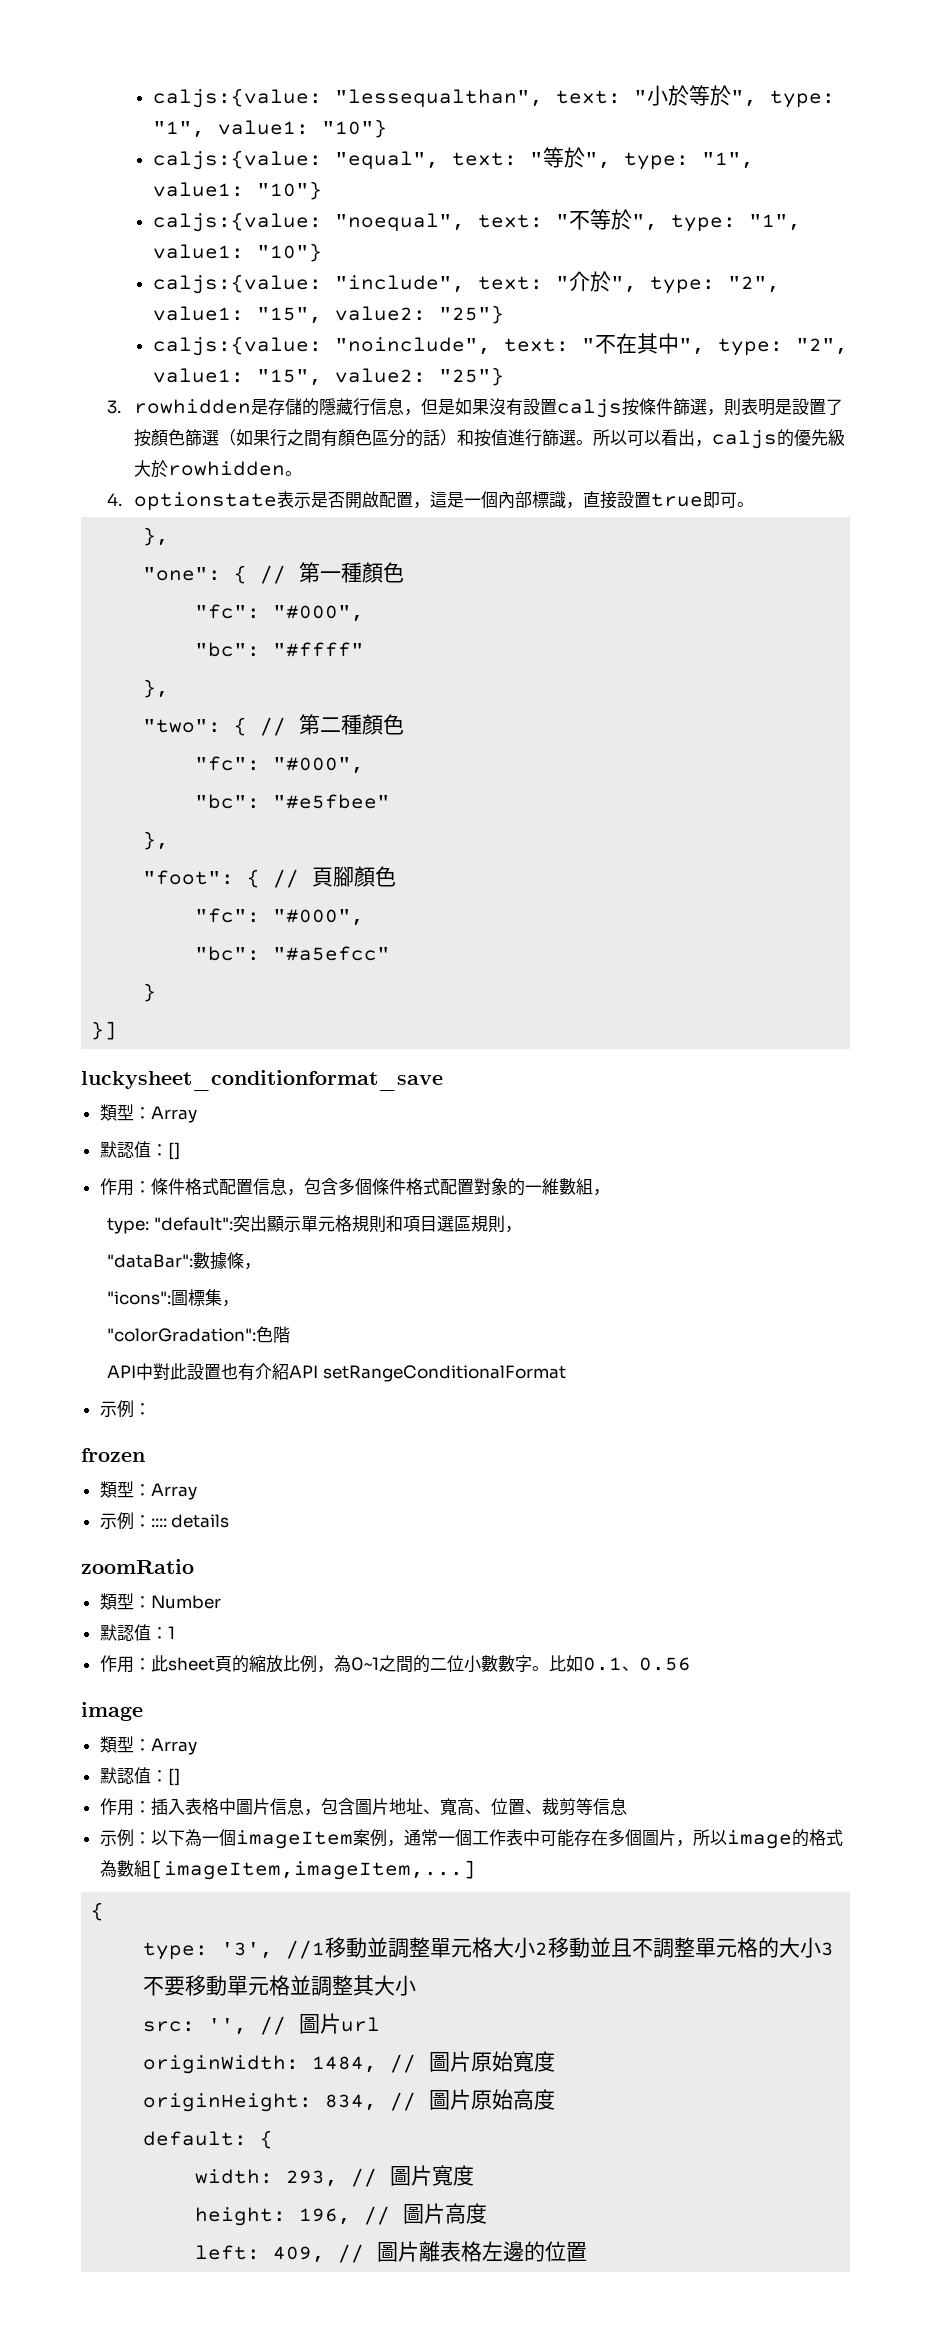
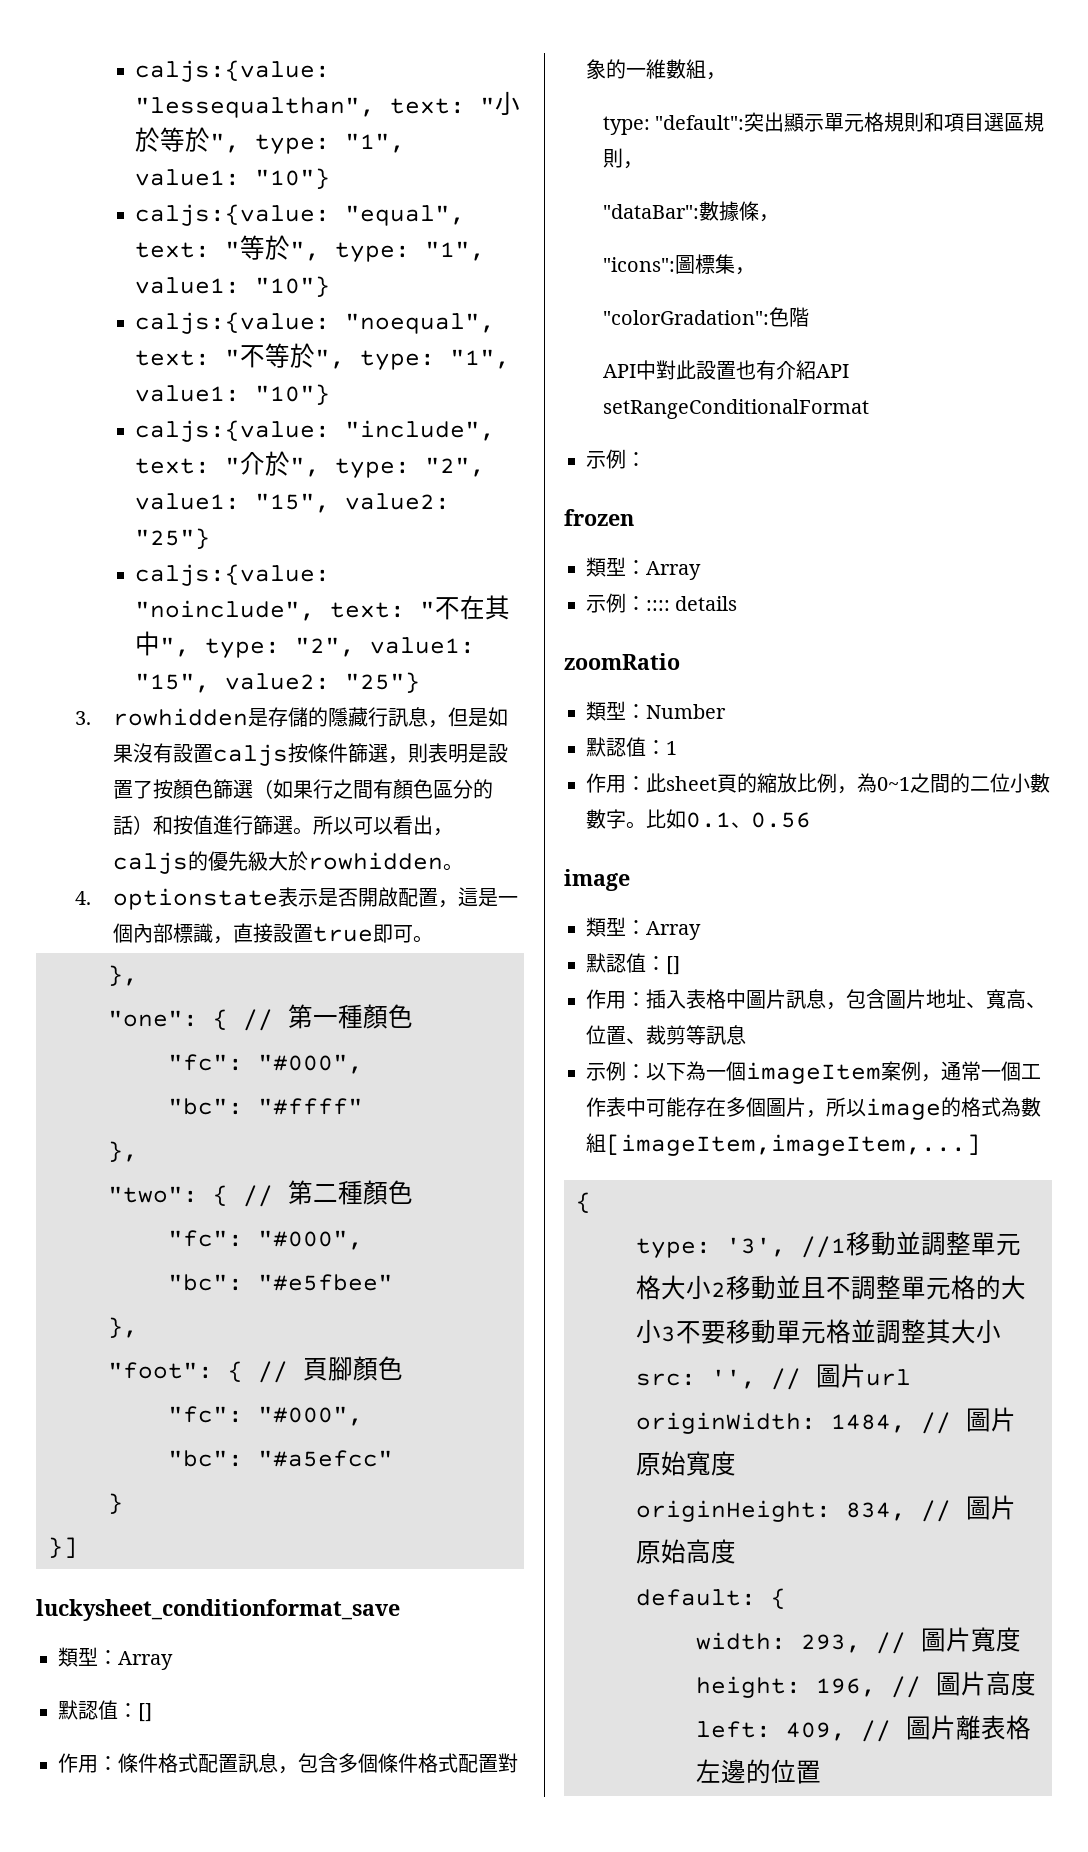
- 3. rowhidden是存儲的隱藏行信息，但是如果沒有設置caljs按條件篩選，則表明是設置了按顏色篩選（如果行之間有顏色區分的話）和按值進行篩選。
+ 3. rowhidden是存儲的隱藏行訊息，但是如果沒有設置caljs按條件篩選，則表明是設置了按顏色篩選（如果行之間有顏色區分的話）和按值進行篩選。
- 作用：條件格式配置信息，包含多個條件格式配置對象的一維數組，
+ 作用：條件格式配置訊息，包含多個條件格式配置對象的一維數組，
- 作用：插入表格中圖片信息，包含圖片地址、寬高、位置、裁剪等信息
+ 作用：插入表格中圖片訊息，包含圖片地址、寬高、位置、裁剪等訊息

